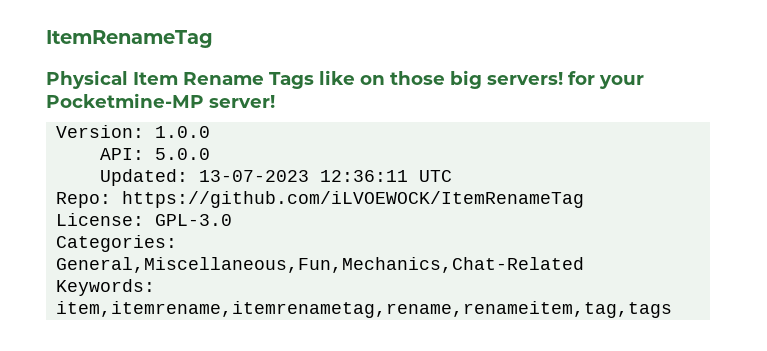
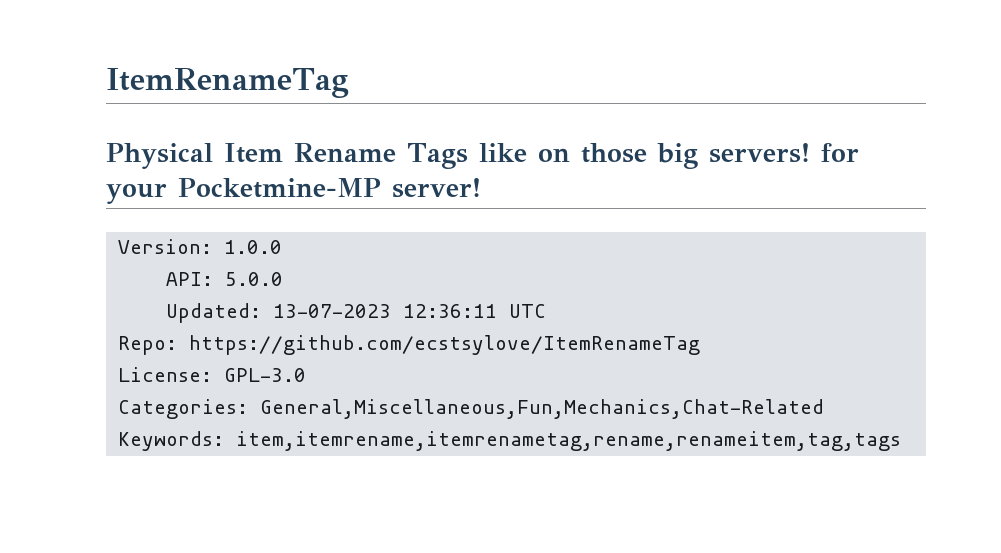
- Repo: https://github.com/iLVOEWOCK/ItemRenameTag
+ Repo: https://github.com/ecstsylove/ItemRenameTag

